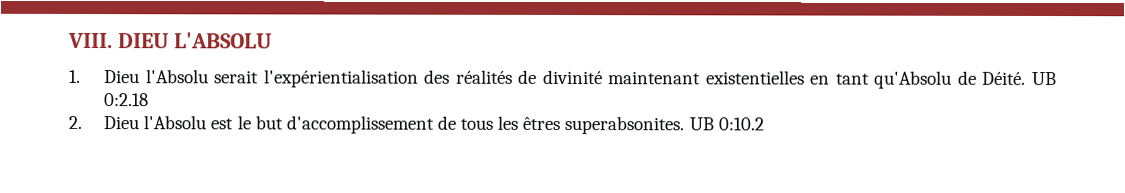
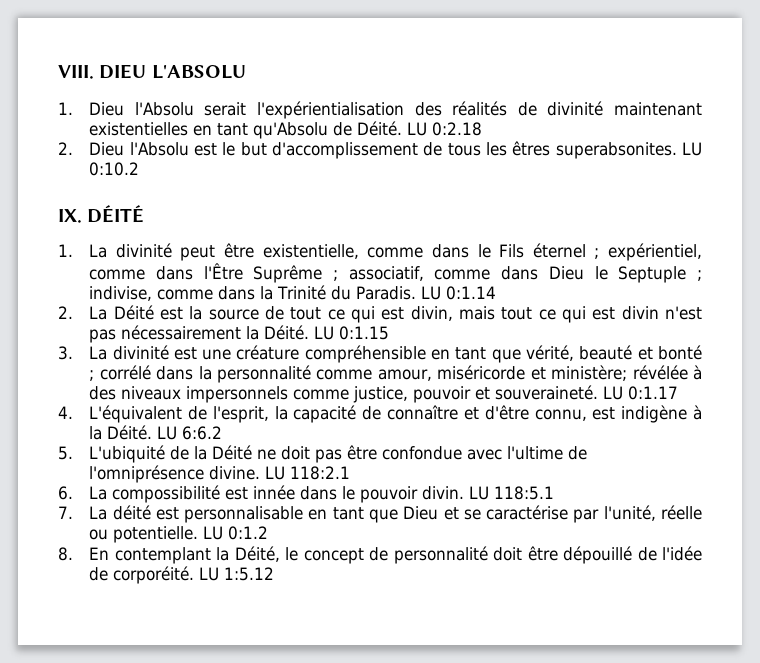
- UB 0:2.18
+ LU 0:2.18
- UB 0:10.2
+ LU 0:10.2
+ IX. DÉITÉ
+ 1. La divinité peut être existentielle, comme dans le Fils éternel ; expérientiel, comme dans l'Être Suprême ; associatif, comme dans Dieu le Septuple ; indivise, comme dans la Trinité du Paradis. LU 0:1.14
+ 2. La Déité est la source de tout ce qui est divin, mais tout ce qui est divin n'est pas nécessairement la Déité. LU 0:1.15
+ 3. La divinité est une créature compréhensible en tant que vérité, beauté et bonté ; corrélé dans la personnalité comme amour, miséricorde et ministère; révélée à des niveaux impersonnels comme justice, pouvoir et souveraineté. LU 0:1.17
+ 4. L'équivalent de l'esprit, la capacité de connaître et d'être connu, est indigène à la Déité. LU 6:6.2
+ 5. L'ubiquité de la Déité ne doit pas être confondue avec l'ultime de l'omniprésence divine. LU 118:2.1
+ 6. La compossibilité est innée dans le pouvoir divin. LU 118:5.1
+ 7. La déité est personnalisable en tant que Dieu et se caractérise par l'unité, réelle ou potentielle. LU 0:1.2
+ 8. En contemplant la Déité, le concept de personnalité doit être dépouillé de l'idée de corporéité. LU 1:5.12

